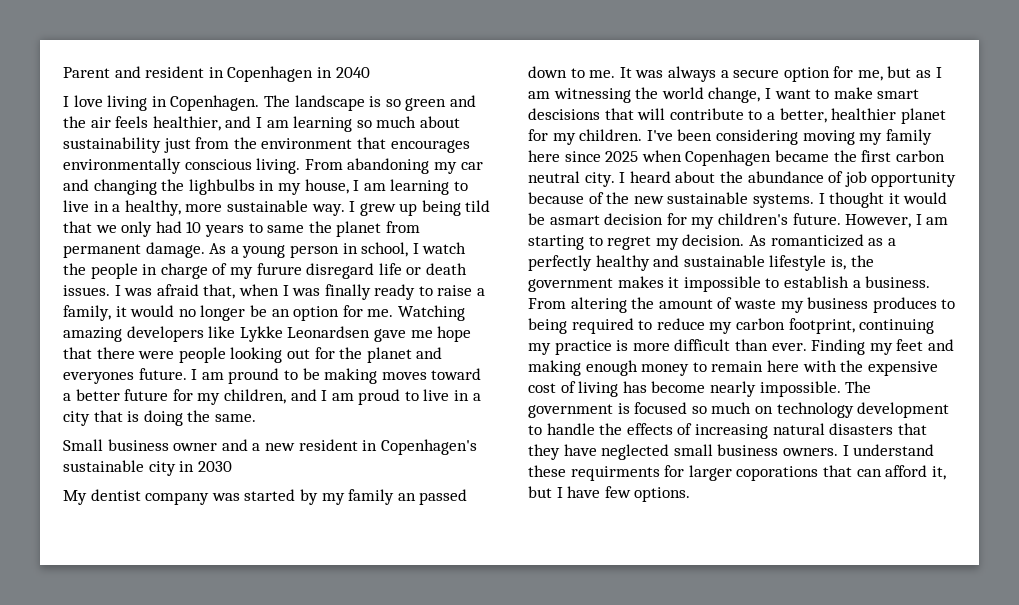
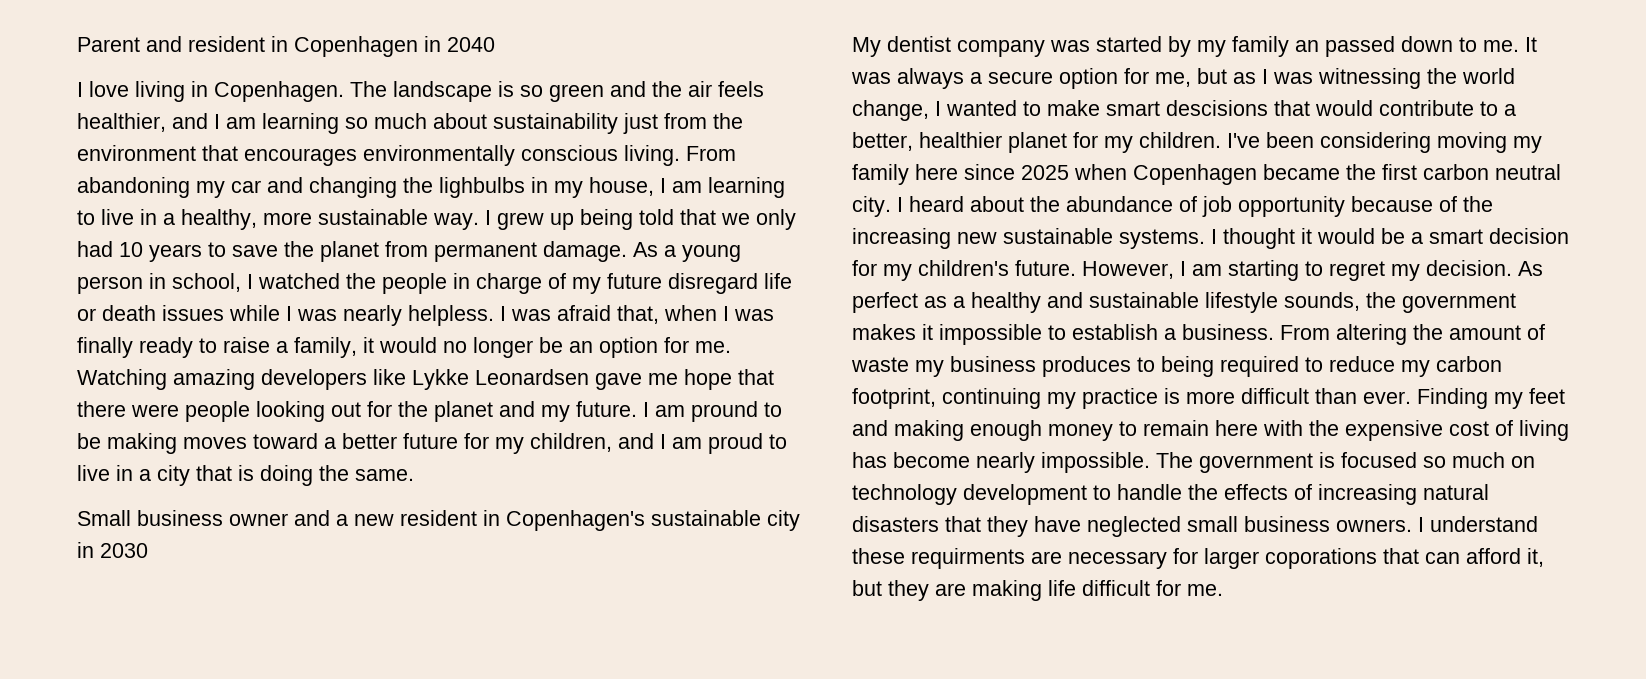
- I grew up being tild that we only had 10 years to same the planet from permanent damage.
+ I grew up being told that we only had 10 years to save the planet from permanent damage.
- As a young person in school, I watch the people in charge of my furure disregard life or death issues.
+ As a young person in school, I watched the people in charge of my future disregard life or death issues while I was nearly helpless.
- Watching amazing developers like Lykke Leonardsen gave me hope that there were people looking out for the planet and everyones future.
+ Watching amazing developers like Lykke Leonardsen gave me hope that there were people looking out for the planet and my future.
- It was always a secure option for me, but as I am witnessing the world change, I want to make smart descisions that will contribute to a better, healthier planet for my children.
+ It was always a secure option for me, but as I was witnessing the world change, I wanted to make smart descisions that would contribute to a better, healthier planet for my children.
- I heard about the abundance of job opportunity because of the new sustainable systems.
+ I heard about the abundance of job opportunity because of the increasing new sustainable systems.
- I thought it would be asmart decision for my children's future.
+ I thought it would be a smart decision for my children's future.
- As romanticized as a perfectly healthy and sustainable lifestyle is, the government makes it impossible to establish a business.
+ As perfect as a healthy and sustainable lifestyle sounds, the government makes it impossible to establish a business.
- I understand these requirments for larger coporations that can afford it, but I have few options.
+ I understand these requirments are necessary for larger coporations that can afford it, but they are making life difficult for me.

